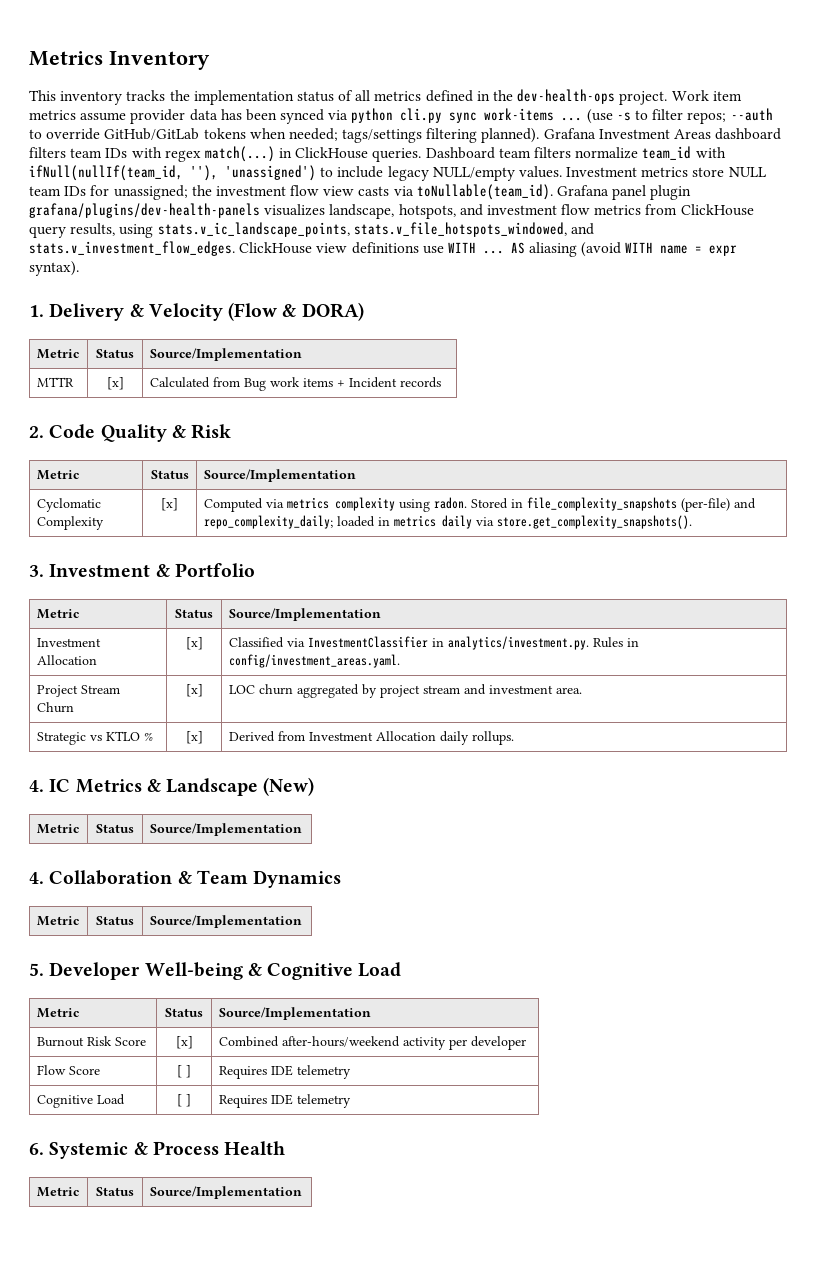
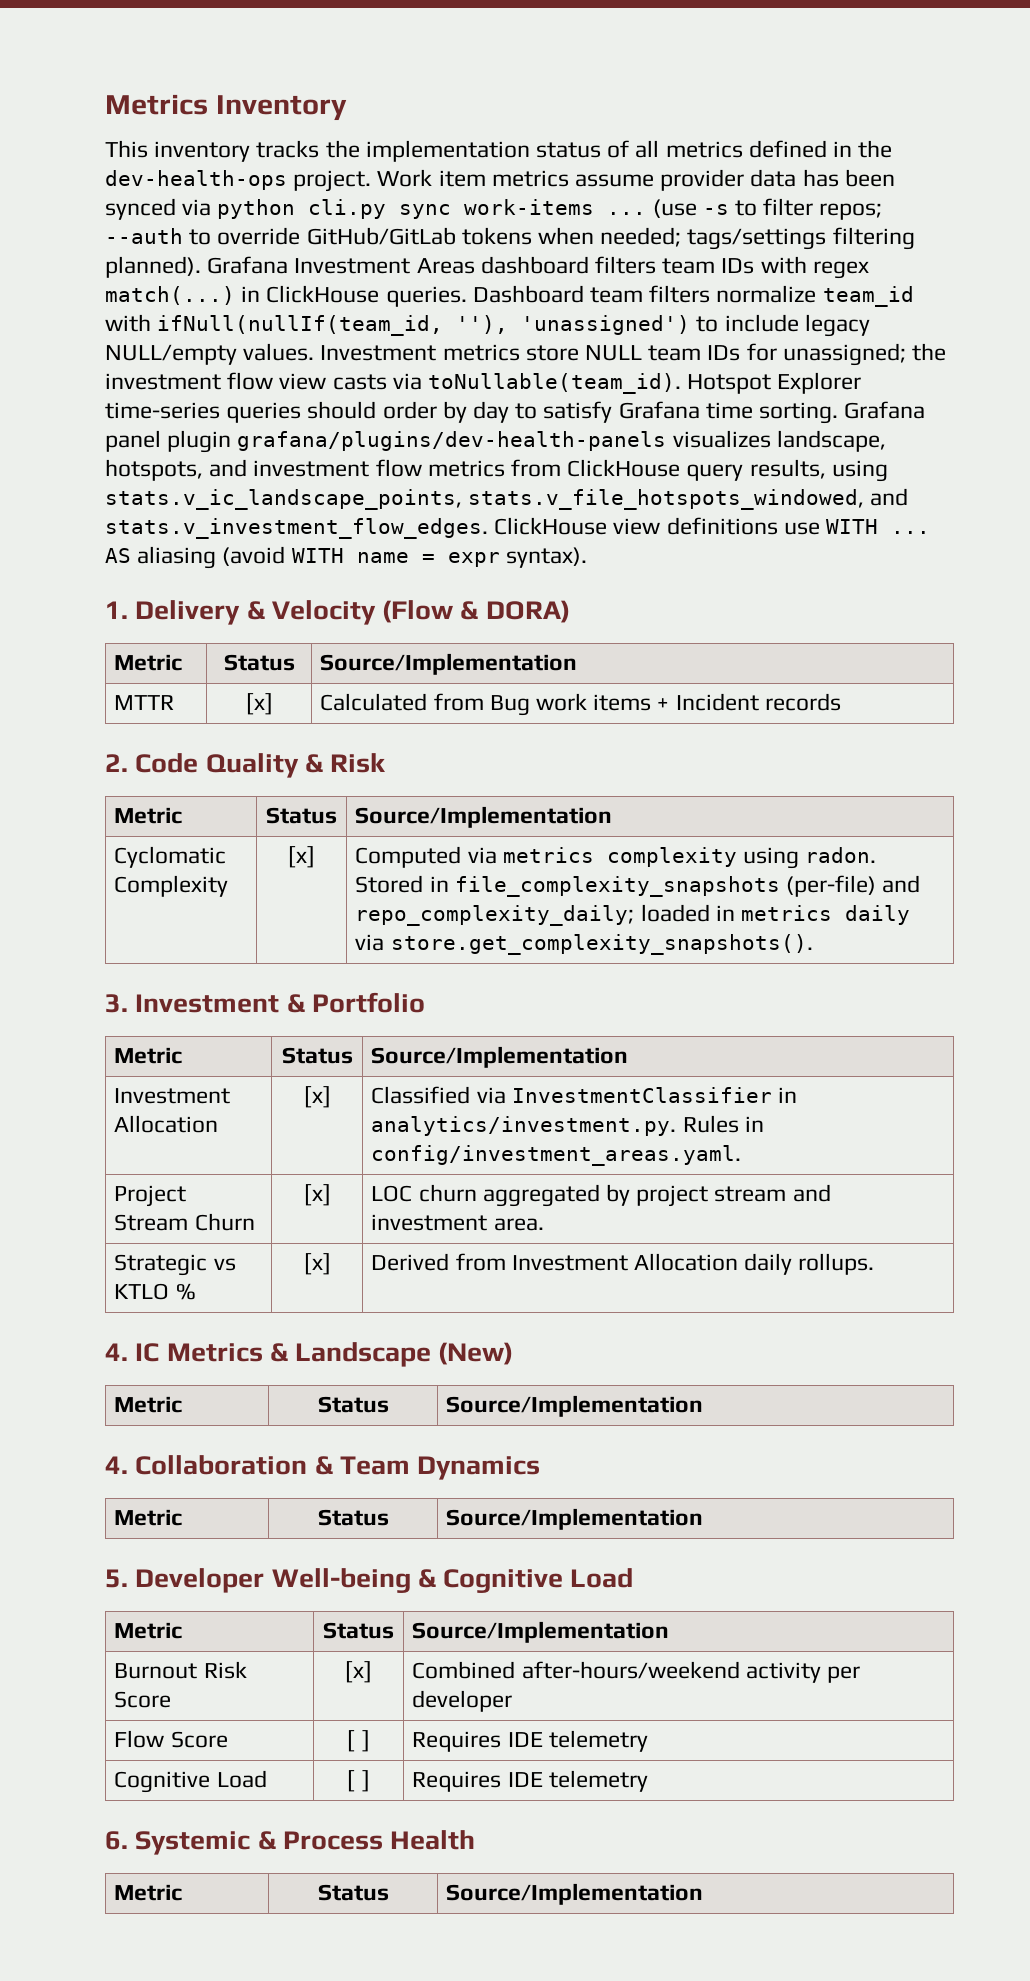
+ Hotspot Explorer time-series queries should order by day to satisfy Grafana time sorting.

